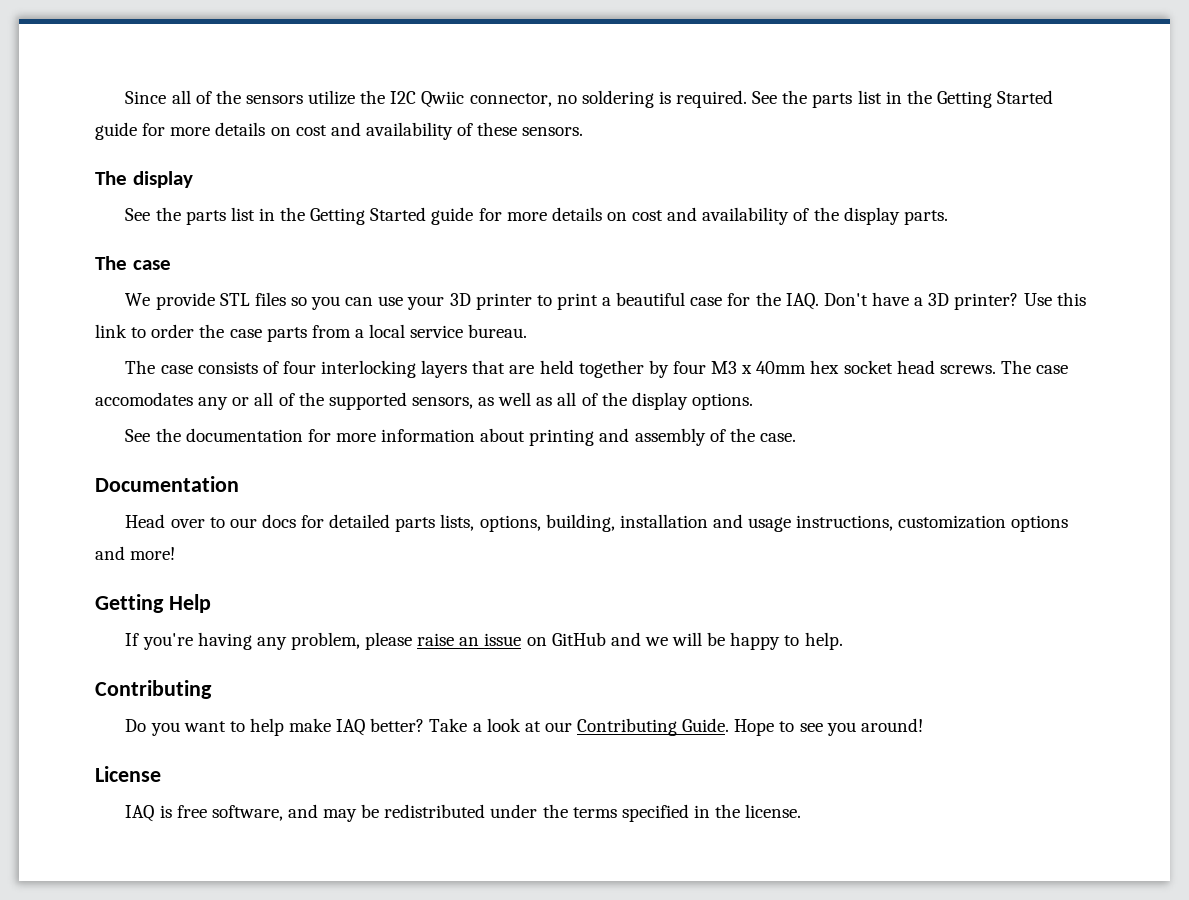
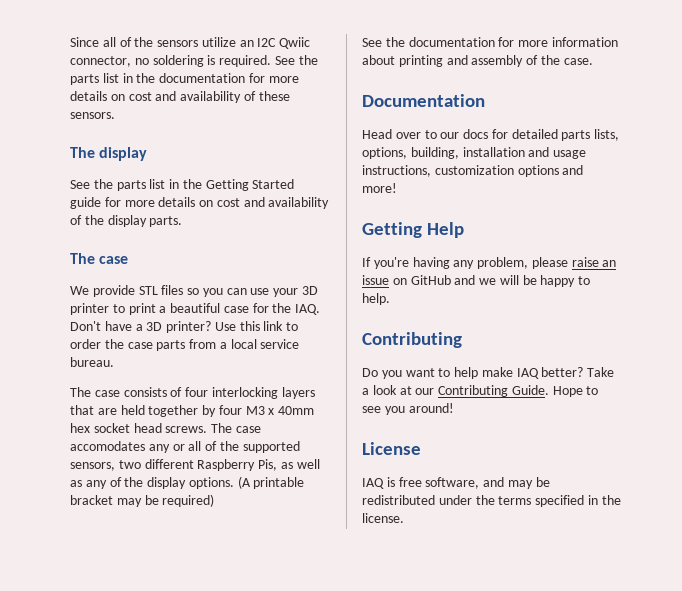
- Since all of the sensors utilize the I2C Qwiic connector, no soldering is required.
+ Since all of the sensors utilize an I2C Qwiic connector, no soldering is required.
- See the parts list in the Getting Started guide for more details on cost and availability of these sensors.
+ See the parts list in the documentation for more details on cost and availability of these sensors.
- The case accomodates any or all of the supported sensors, as well as all of the display options.
+ The case accomodates any or all of the supported sensors, two different Raspberry Pis, as well as any of the display options. (A printable bracket may be required)

